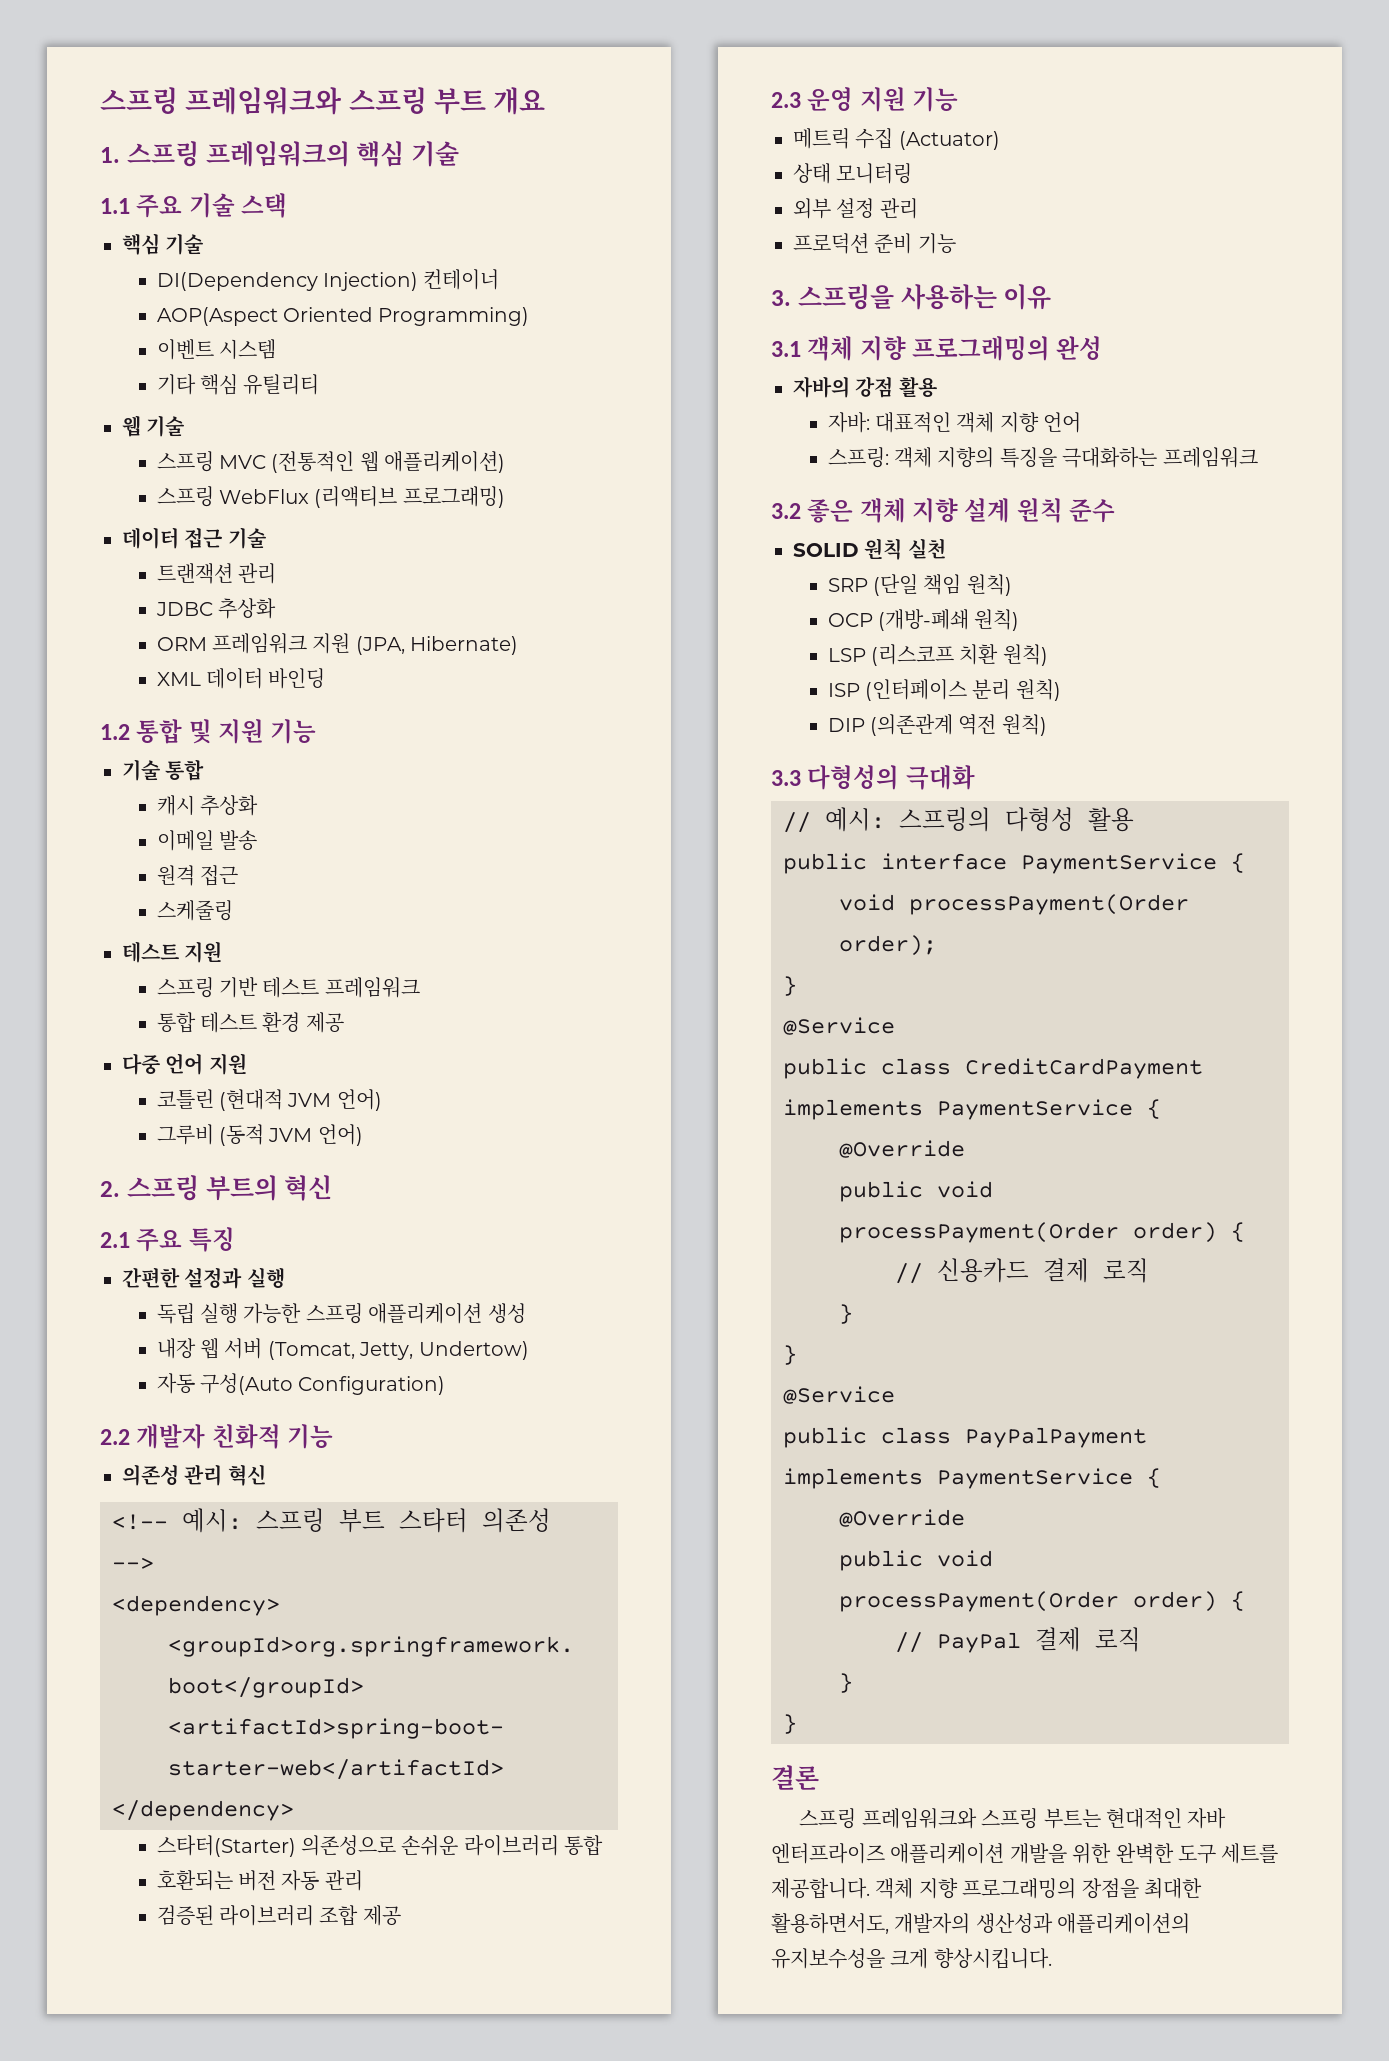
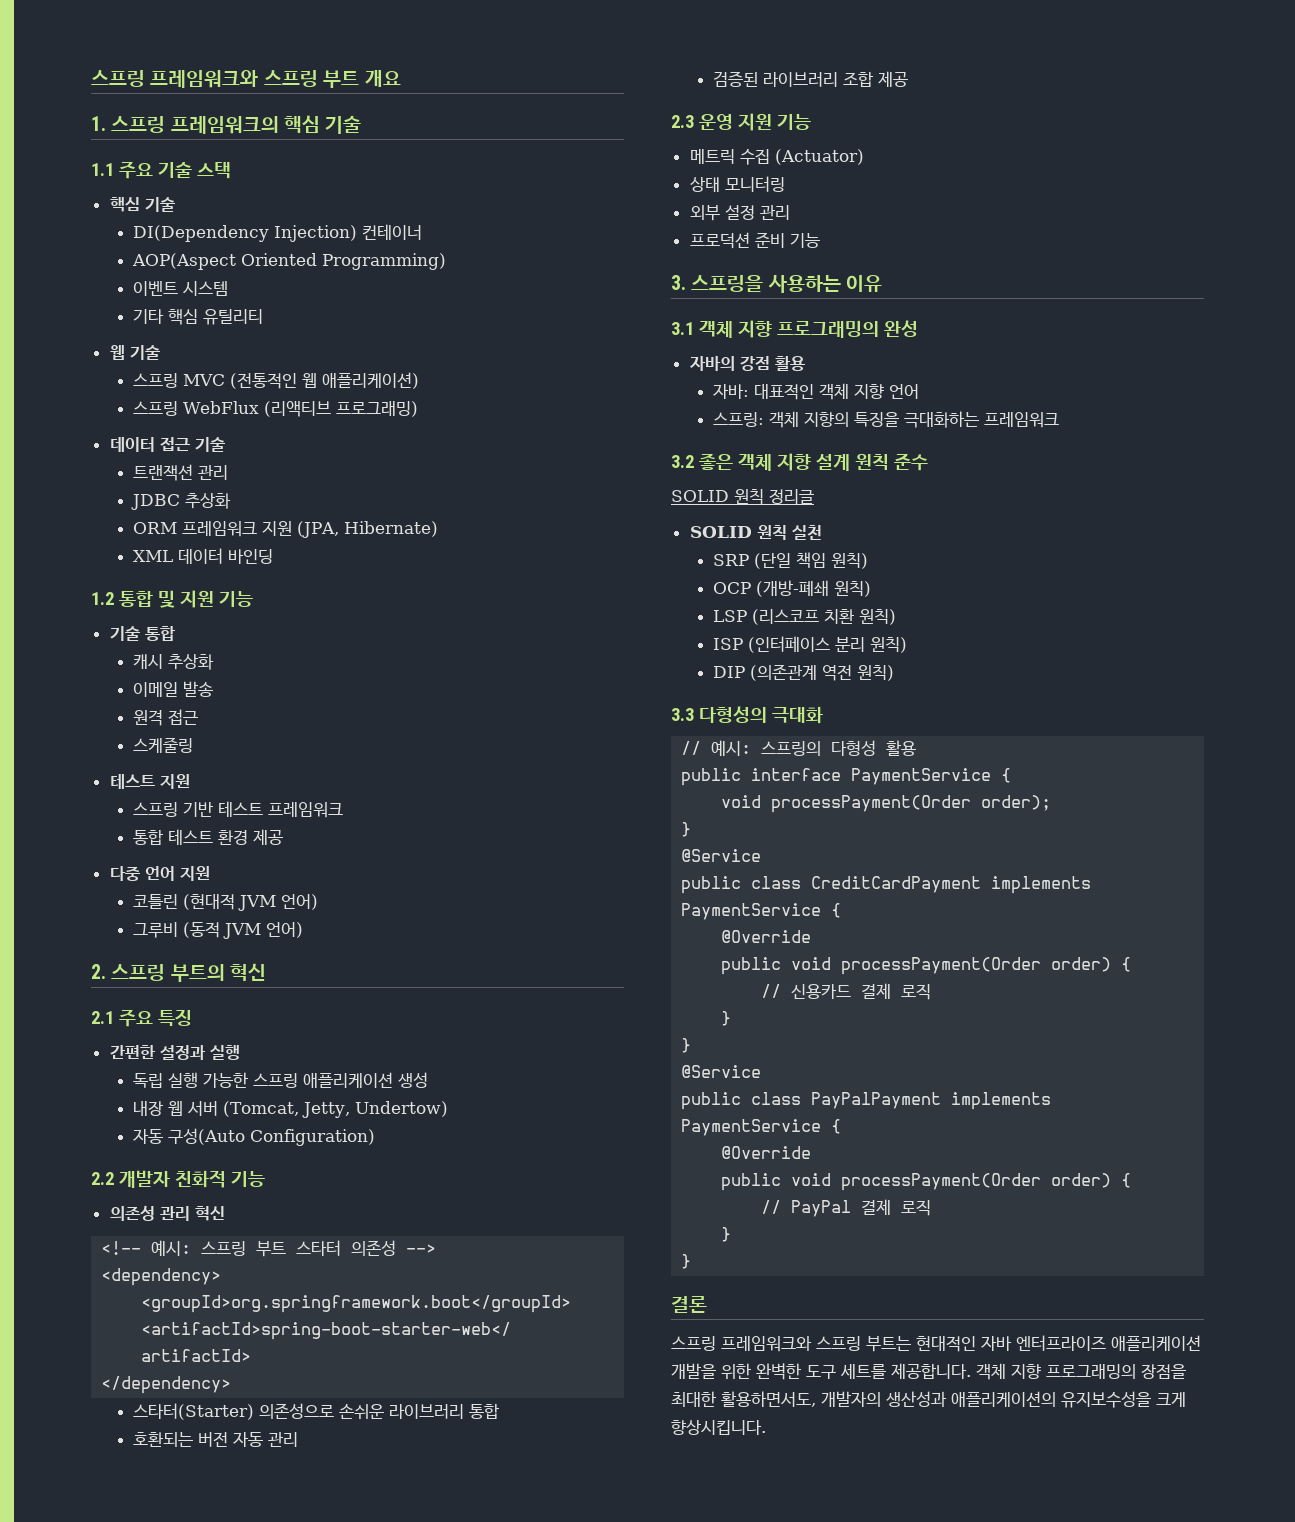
+ SOLID 원칙 정리글

